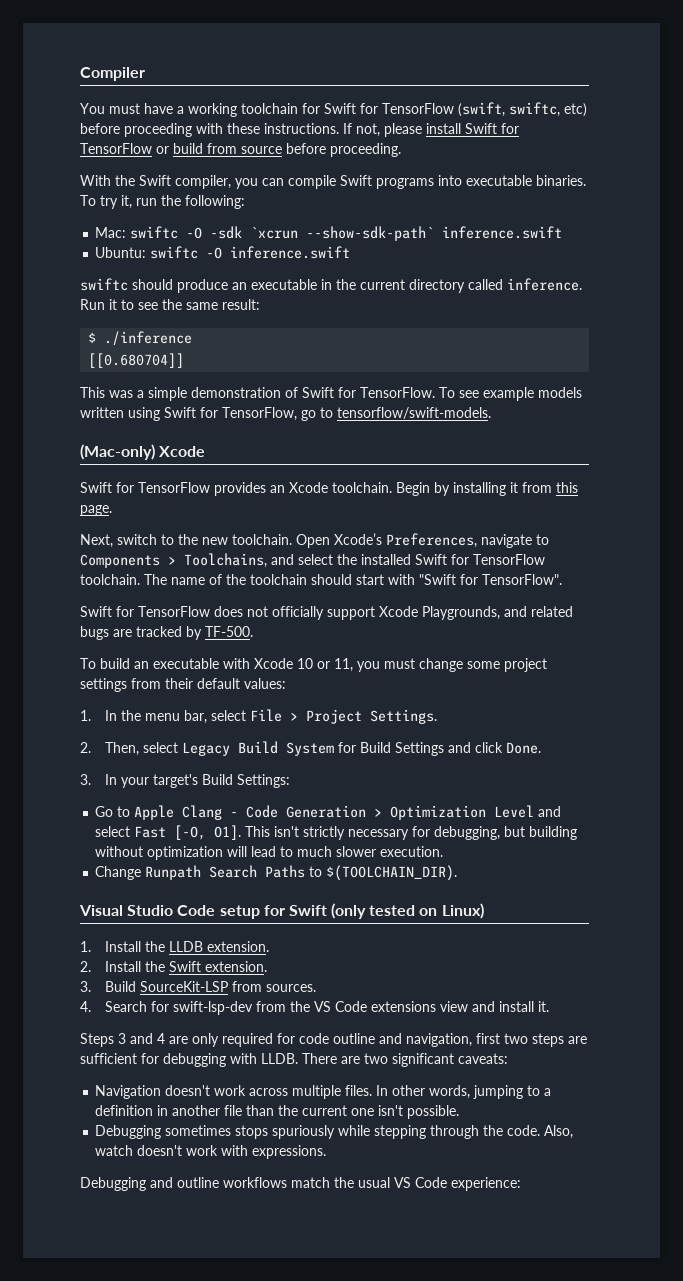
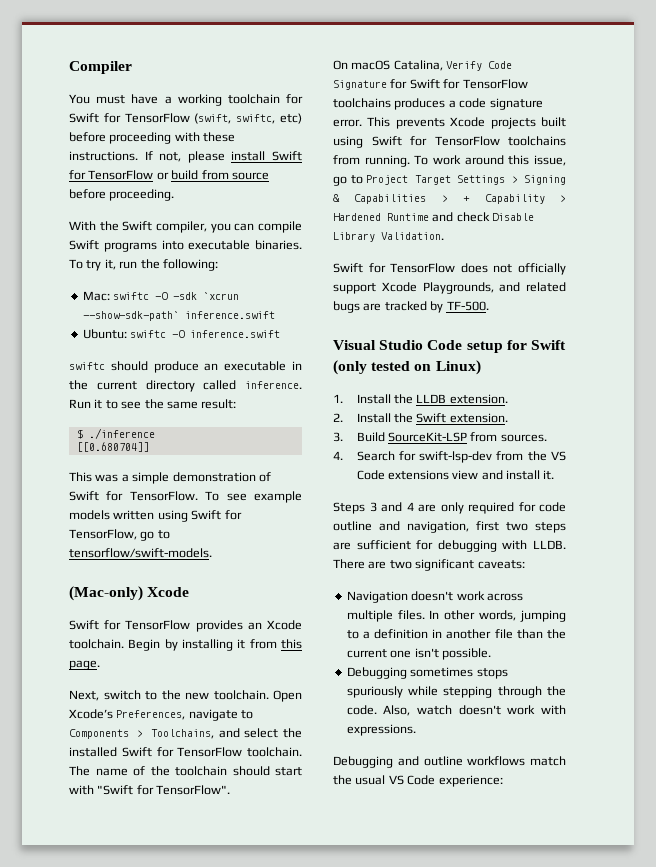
+ On macOS Catalina, Verify Code Signature for Swift for TensorFlow toolchains produces a code signature error. This prevents Xcode projects built using Swift for TensorFlow toolchains from running. To work around this issue, go to Project Target Settings > Signing & Capabilities > + Capability > Hardened Runtime and check Disable Library Validation.
- To build an executable with Xcode 10 or 11, you must change some project settings from their default values:
- 1. In the menu bar, select File > Project Settings.
- 2. Then, select Legacy Build System for Build Settings and click Done.
- 3. In your target's Build Settings:
- Go to Apple Clang - Code Generation > Optimization Level and select Fast [-O, O1]. This isn't strictly necessary for debugging, but building without optimization will lead to much slower execution.
- Change Runpath Search Paths to $(TOOLCHAIN_DIR).

